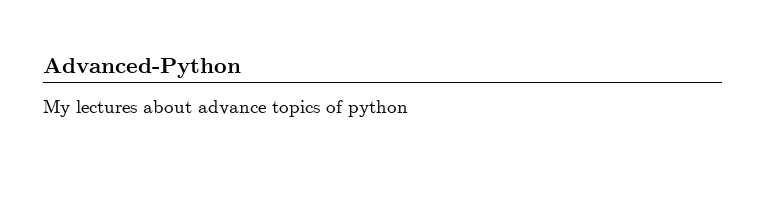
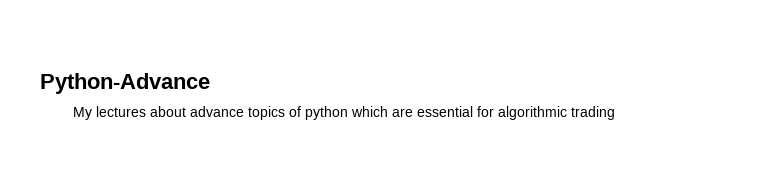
- Advanced-Python
+ Python-Advance
- My lectures about advance topics of python
+ My lectures about advance topics of python which are essential for algorithmic trading

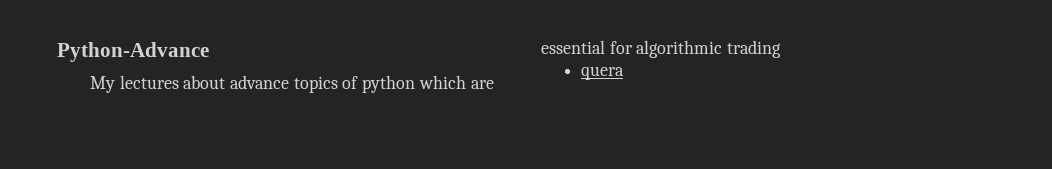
+ quera

